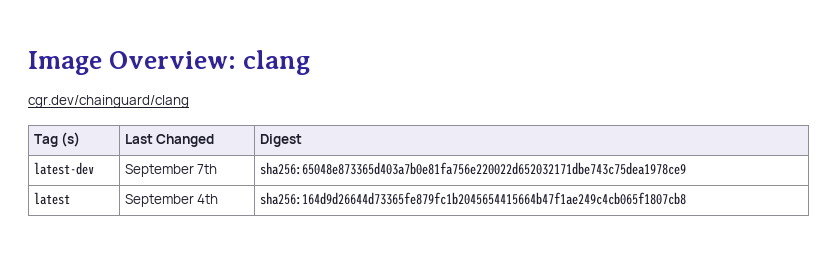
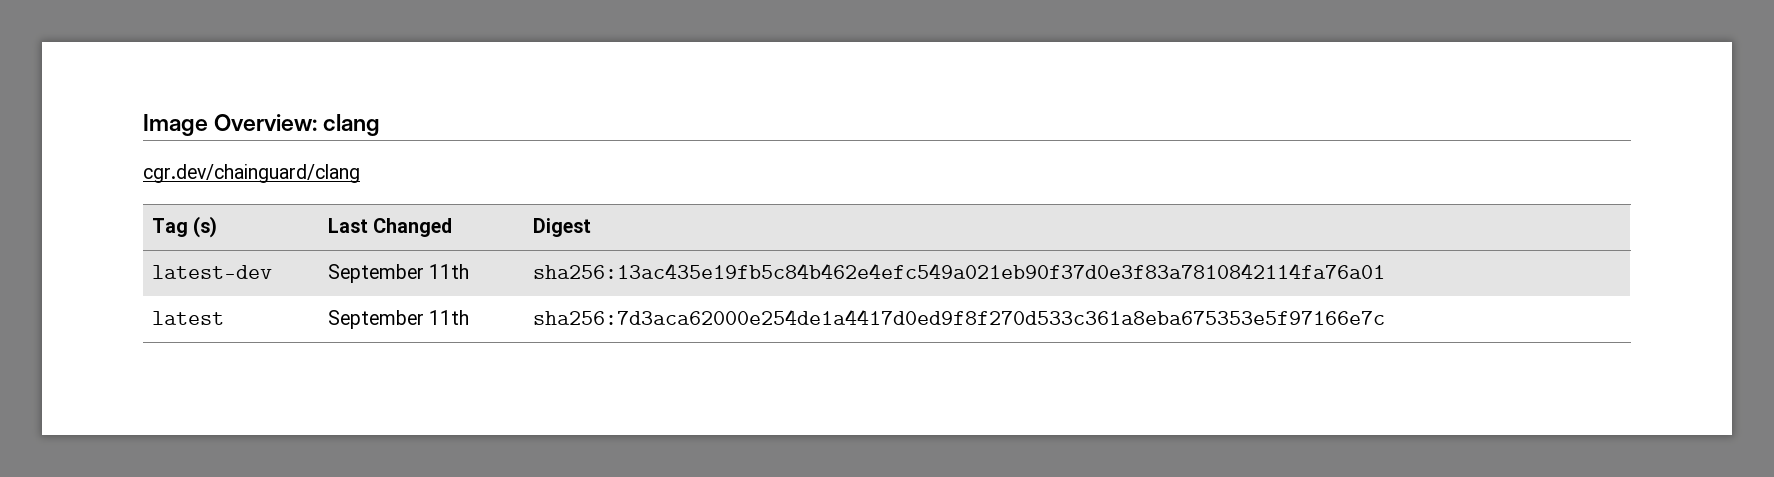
- latest-dev | September 7th | sha256:65048e873365d403a7b0e81fa756e220022d652032171dbe743c75dea1978ce9
+ latest-dev | September 11th | sha256:13ac435e19fb5c84b462e4efc549a021eb90f37d0e3f83a7810842114fa76a01
- latest | September 4th | sha256:164d9d26644d73365fe879fc1b2045654415664b47f1ae249c4cb065f1807cb8
+ latest | September 11th | sha256:7d3aca62000e254de1a4417d0ed9f8f270d533c361a8eba675353e5f97166e7c

